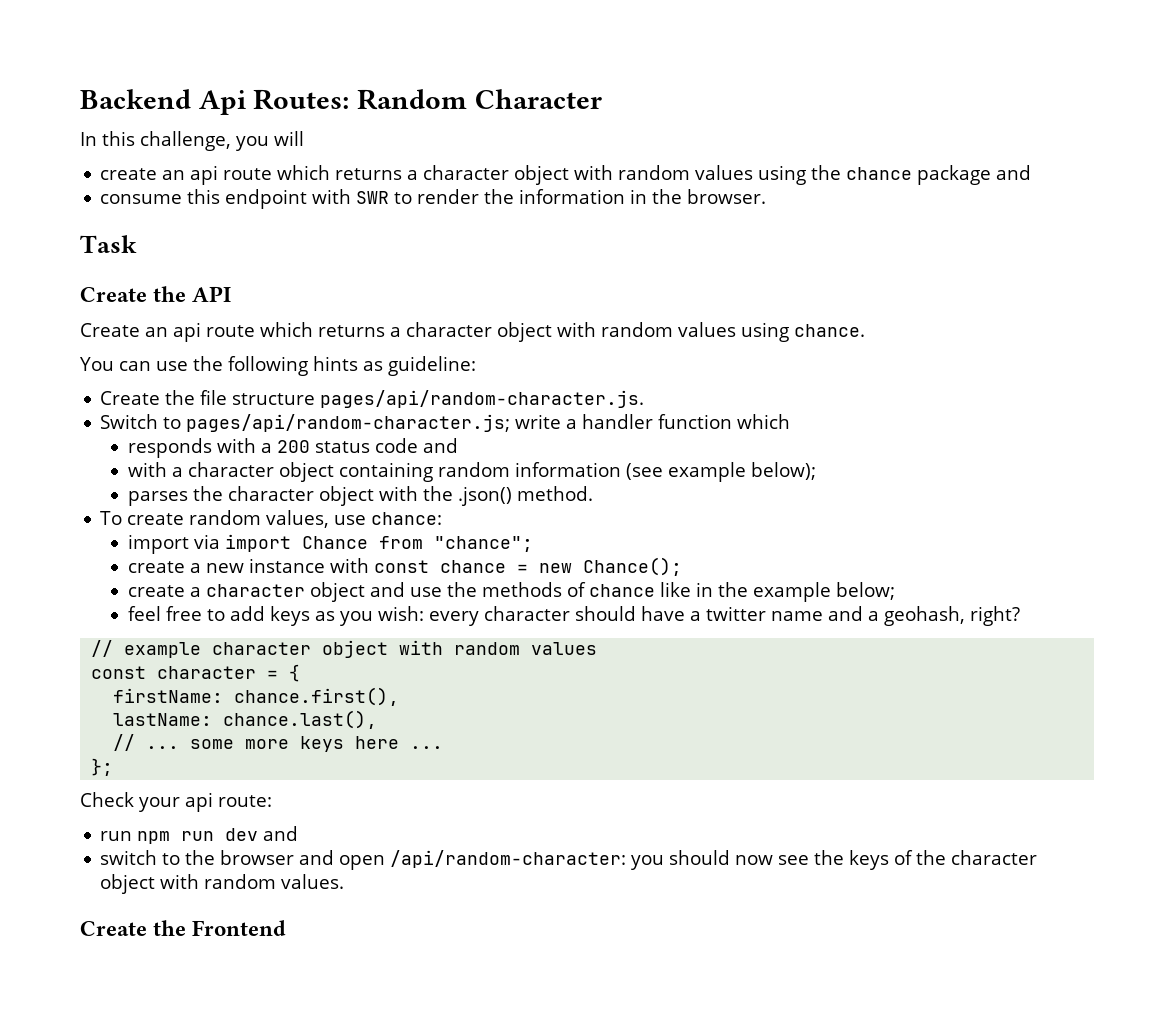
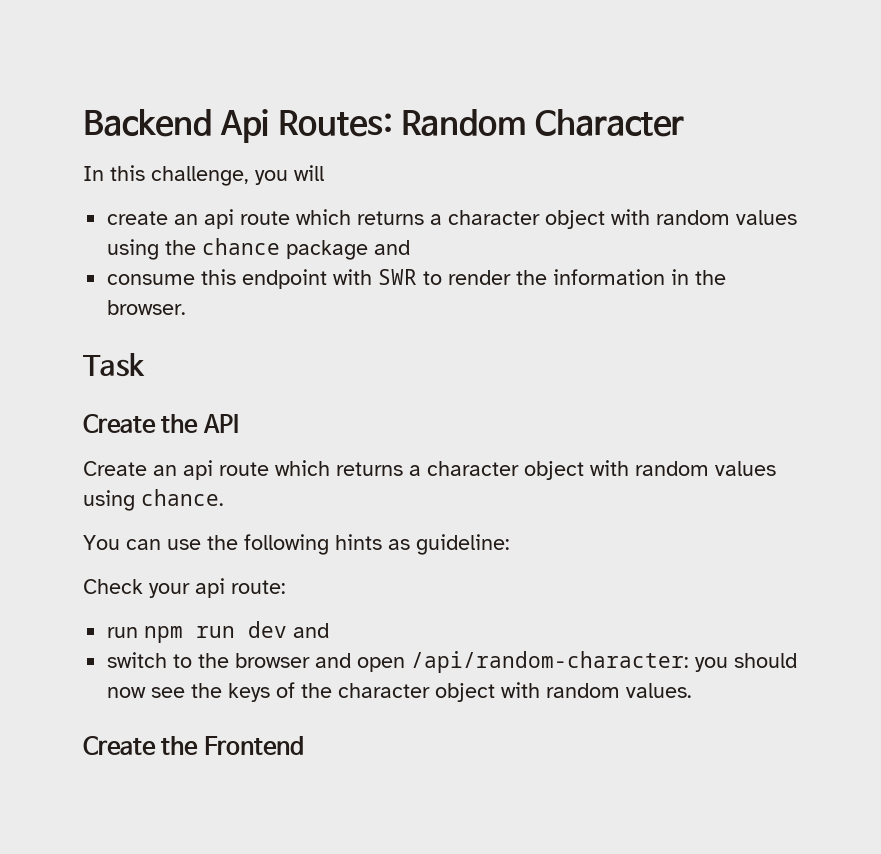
- Create the file structure pages/api/random-character.js.
- Switch to pages/api/random-character.js; write a handler function which
- responds with a 200 status code and
- with a character object containing random information (see example below);
- parses the character object with the .json() method.
- To create random values, use chance:
- import via import Chance from "chance";
- create a new instance with const chance = new Chance();
- create a character object and use the methods of chance like in the example below;
- feel free to add keys as you wish: every character should have a twitter name and a geohash, right?
- // example character object with random values
- const character = {
- firstName: chance.first(),
- lastName: chance.last(),
- // ... some more keys here ...
- };

